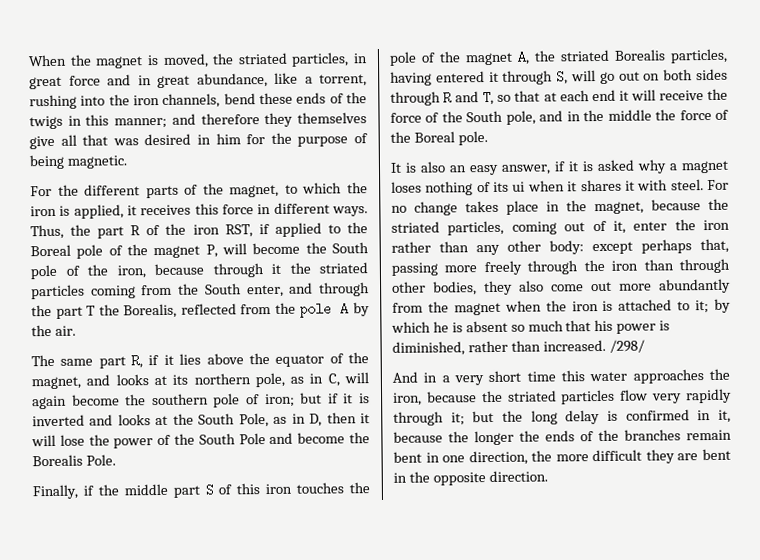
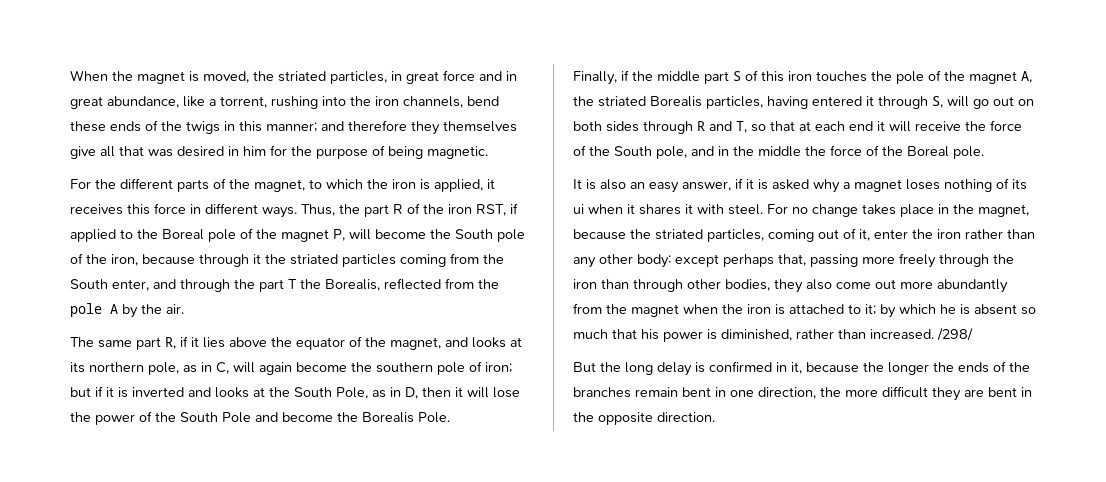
- And in a very short time this water approaches the iron, because the striated particles flow very rapidly through it; but the long delay is confirmed in it, because the longer the ends of the branches remain bent in one direction, the more difficult they are bent in the opposite direction.
+ But the long delay is confirmed in it, because the longer the ends of the branches remain bent in one direction, the more difficult they are bent in the opposite direction.

